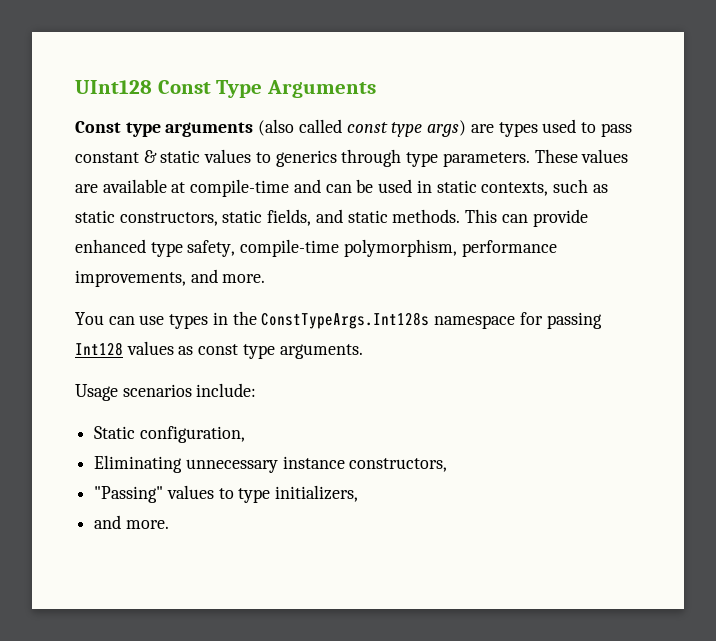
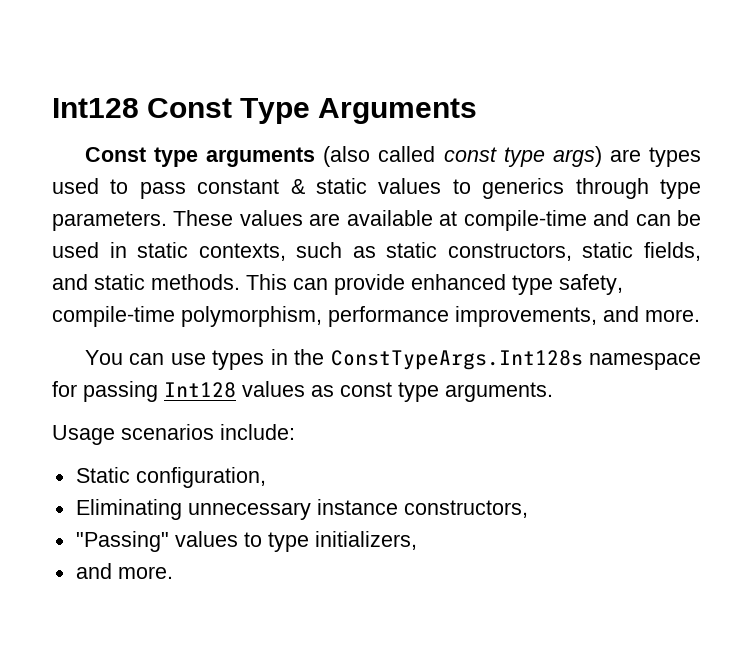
- UInt128 Const Type Arguments
+ Int128 Const Type Arguments

